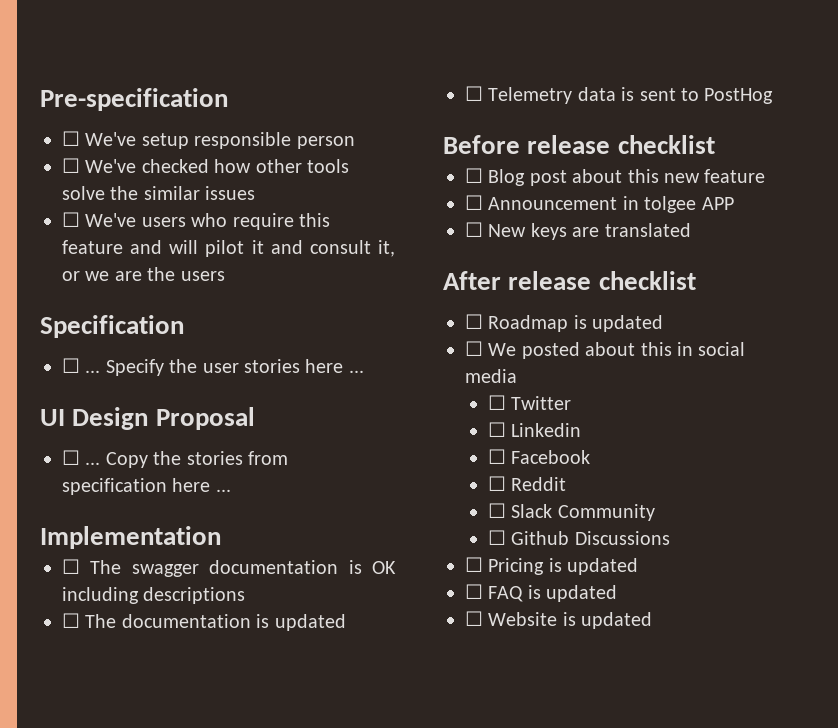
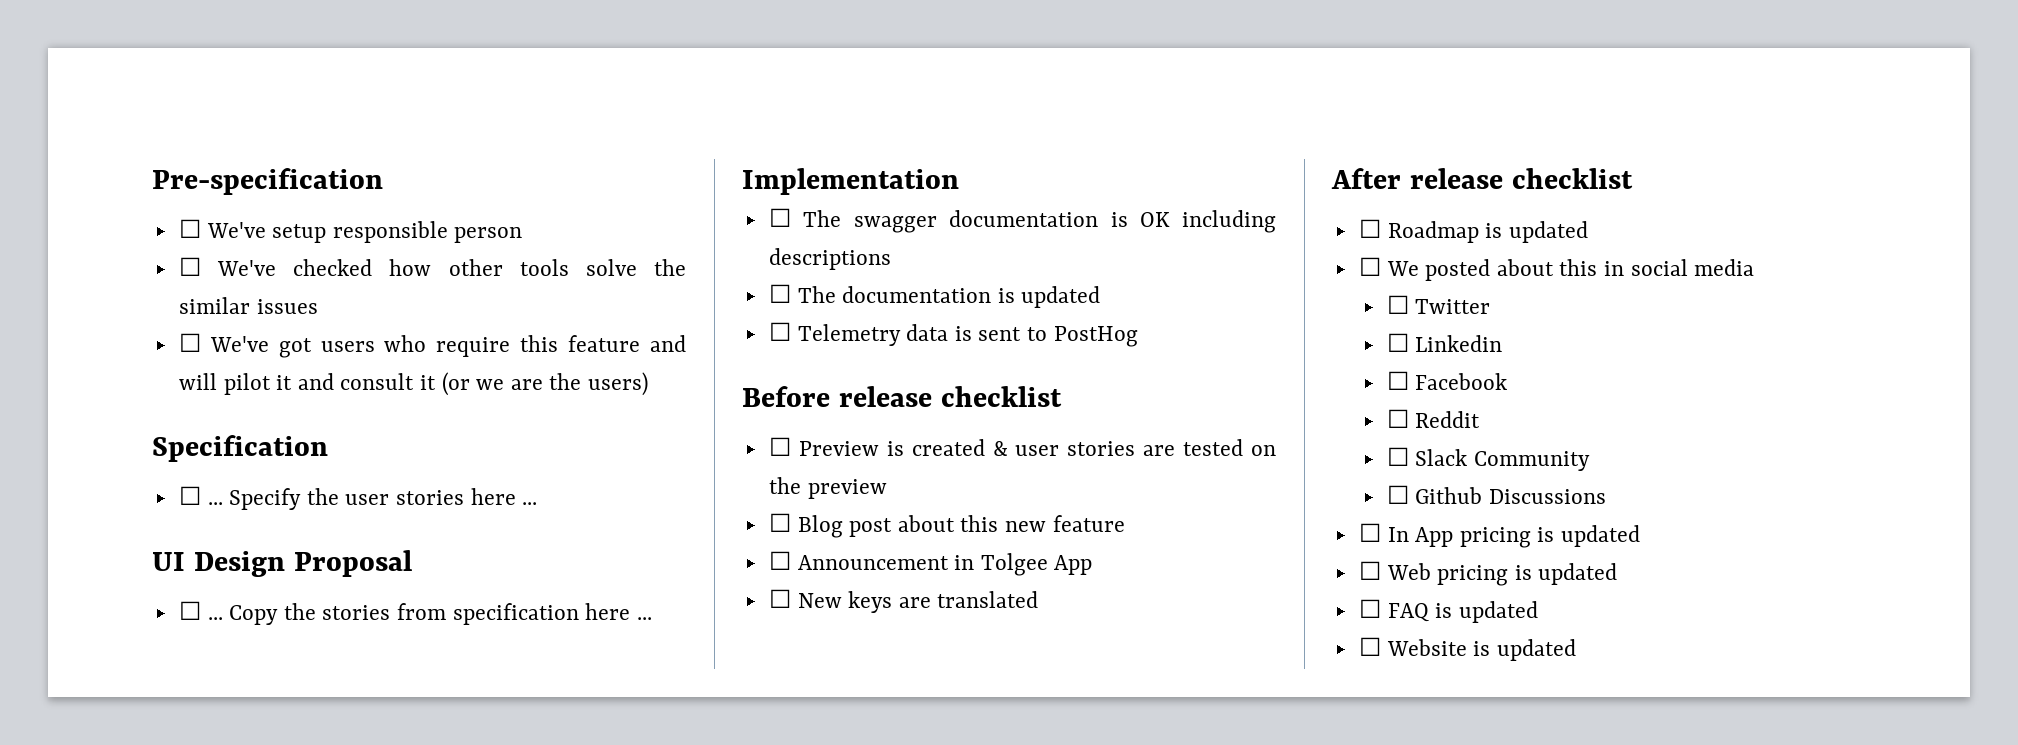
- ☐ We've users who require this feature and will pilot it and consult it, or we are the users
+ ☐ We've got users who require this feature and will pilot it and consult it (or we are the users)
+ ☐ Preview is created & user stories are tested on the preview
- ☐ Announcement in tolgee APP
+ ☐ Announcement in Tolgee App
- ☐ Pricing is updated
+ ☐ In App pricing is updated
+ ☐ Web pricing is updated

